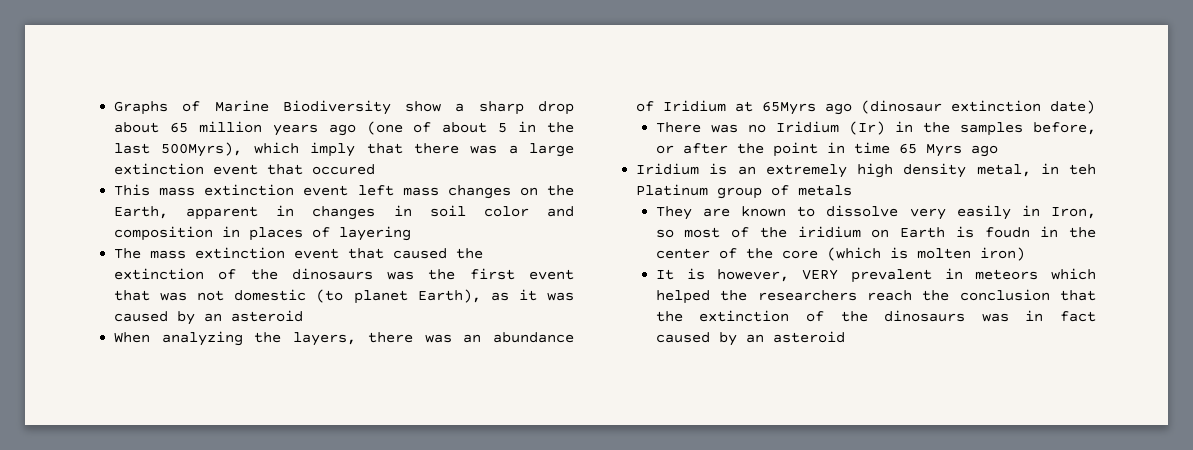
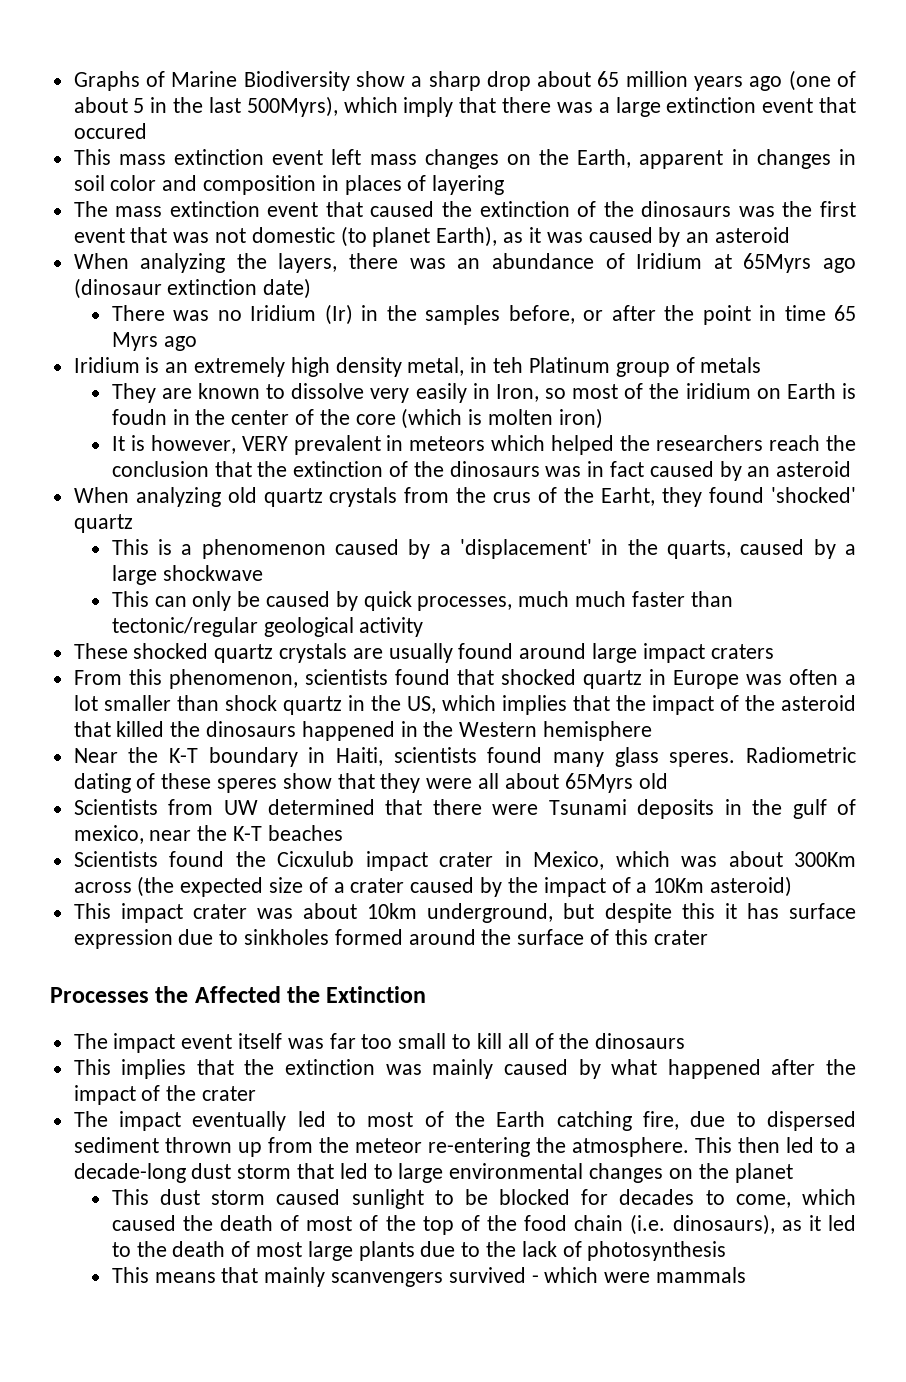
+ When analyzing old quartz crystals from the crus of the Earht, they found 'shocked' quartz
+ This is a phenomenon caused by a 'displacement' in the quarts, caused by a large shockwave
+ This can only be caused by quick processes, much much faster than tectonic/regular geological activity
+ These shocked quartz crystals are usually found around large impact craters
+ From this phenomenon, scientists found that shocked quartz in Europe was often a lot smaller than shock quartz in the US, which implies that the impact of the asteroid that killed the dinosaurs happened in the Western hemisphere
+ Near the K-T boundary in Haiti, scientists found many glass speres. Radiometric dating of these speres show that they were all about 65Myrs old
+ Scientists from UW determined that there were Tsunami deposits in the gulf of mexico, near the K-T beaches
+ Scientists found the Cicxulub impact crater in Mexico, which was about 300Km across (the expected size of a crater caused by the impact of a 10Km asteroid)
+ This impact crater was about 10km underground, but despite this it has surface expression due to sinkholes formed around the surface of this crater
+ Processes the Affected the Extinction
+ The impact event itself was far too small to kill all of the dinosaurs
+ This implies that the extinction was mainly caused by what happened after the impact of the crater
+ The impact eventually led to most of the Earth catching fire, due to dispersed sediment thrown up from the meteor re-entering the atmosphere. This then led to a decade-long dust storm that led to large environmental changes on the planet
+ This dust storm caused sunlight to be blocked for decades to come, which caused the death of most of the top of the food chain (i.e. dinosaurs), as it led to the death of most large plants due to the lack of photosynthesis
+ This means that mainly scanvengers survived - which were mammals

